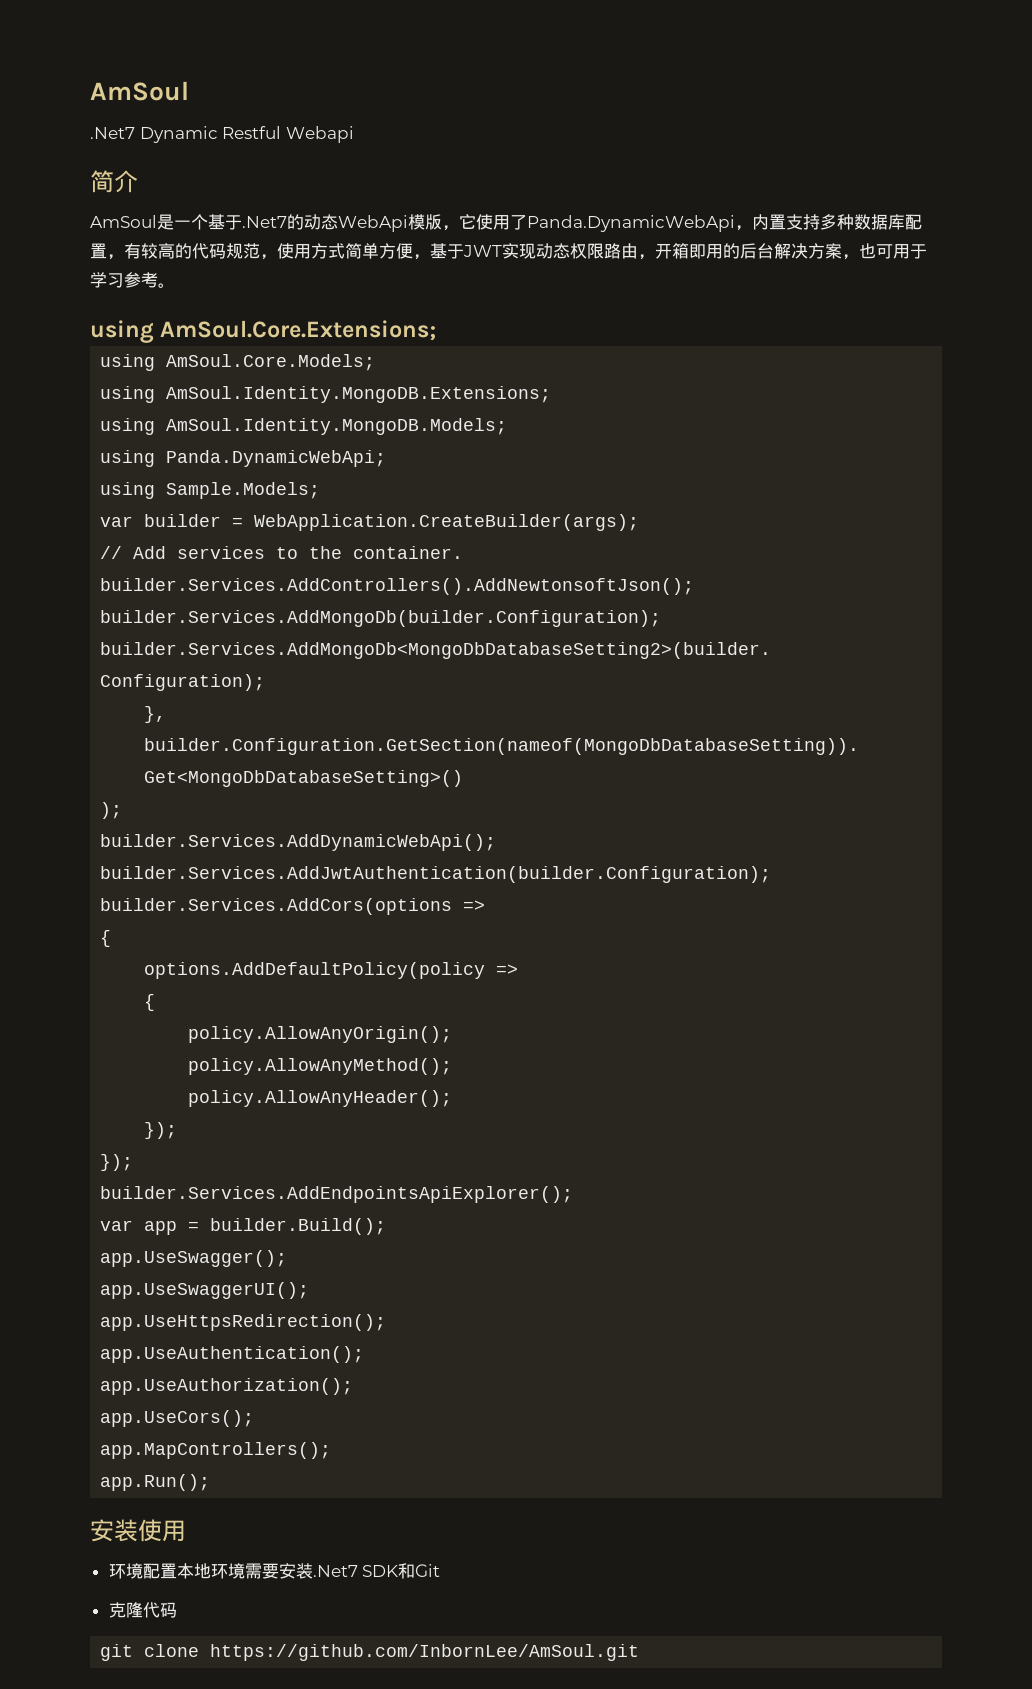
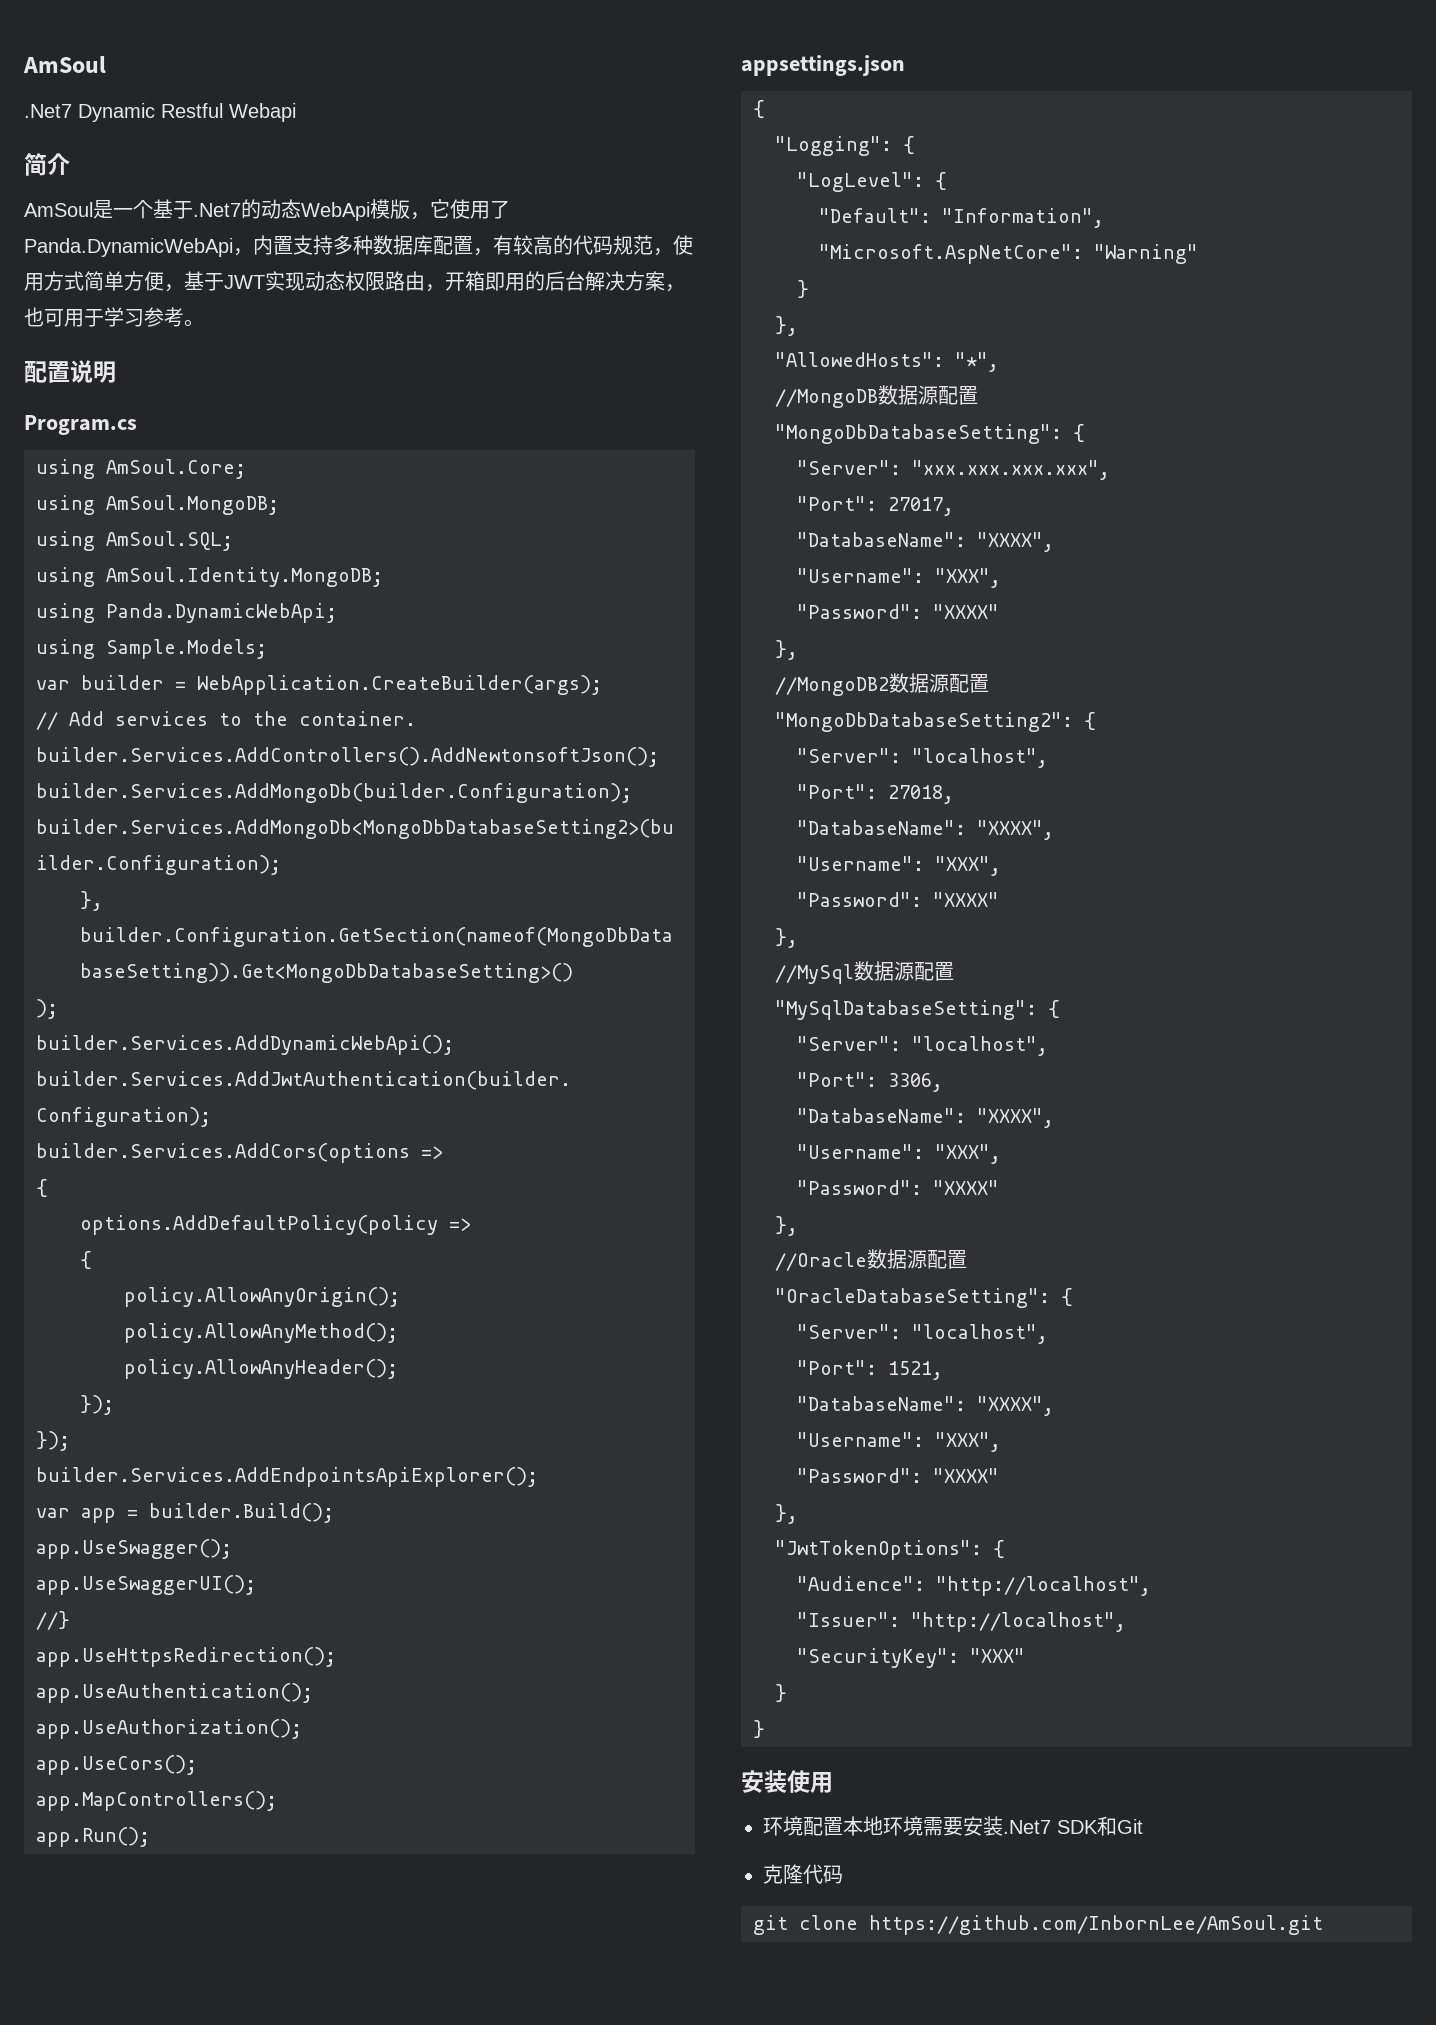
- using AmSoul.Core.Extensions;
- using AmSoul.Core.Models;
- using AmSoul.Identity.MongoDB.Extensions;
- using AmSoul.Identity.MongoDB.Models;
+ 配置说明
+ Program.cs
+ using AmSoul.Core;
+ using AmSoul.MongoDB;
+ using AmSoul.SQL;
+ using AmSoul.Identity.MongoDB;
+ //}
+ appsettings.json
+ {
+ "Logging": {
+ "LogLevel": {
+ "Default": "Information",
+ "Microsoft.AspNetCore": "Warning"
+ }
+ },
+ "AllowedHosts": "*",
+ //MongoDB数据源配置
+ "MongoDbDatabaseSetting": {
+ "Server": "xxx.xxx.xxx.xxx",
+ "Port": 27017,
+ "DatabaseName": "XXXX",
+ "Username": "XXX",
+ "Password": "XXXX"
+ },
+ //MongoDB2数据源配置
+ "MongoDbDatabaseSetting2": {
+ "Server": "localhost",
+ "Port": 27018,
+ "DatabaseName": "XXXX",
+ "Username": "XXX",
+ "Password": "XXXX"
+ },
+ //MySql数据源配置
+ "MySqlDatabaseSetting": {
+ "Server": "localhost",
+ "Port": 3306,
+ "DatabaseName": "XXXX",
+ "Username": "XXX",
+ "Password": "XXXX"
+ },
+ //Oracle数据源配置
+ "OracleDatabaseSetting": {
+ "Server": "localhost",
+ "Port": 1521,
+ "DatabaseName": "XXXX",
+ "Username": "XXX",
+ "Password": "XXXX"
+ },
+ "JwtTokenOptions": {
+ "Audience": "http://localhost",
+ "Issuer": "http://localhost",
+ "SecurityKey": "XXX"
+ }
+ }

